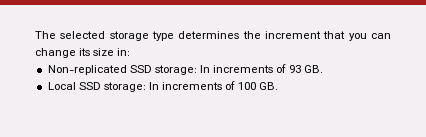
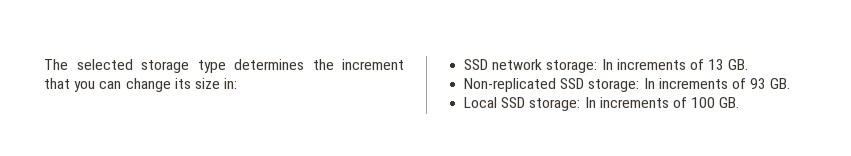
+ SSD network storage: In increments of 13 GB.

